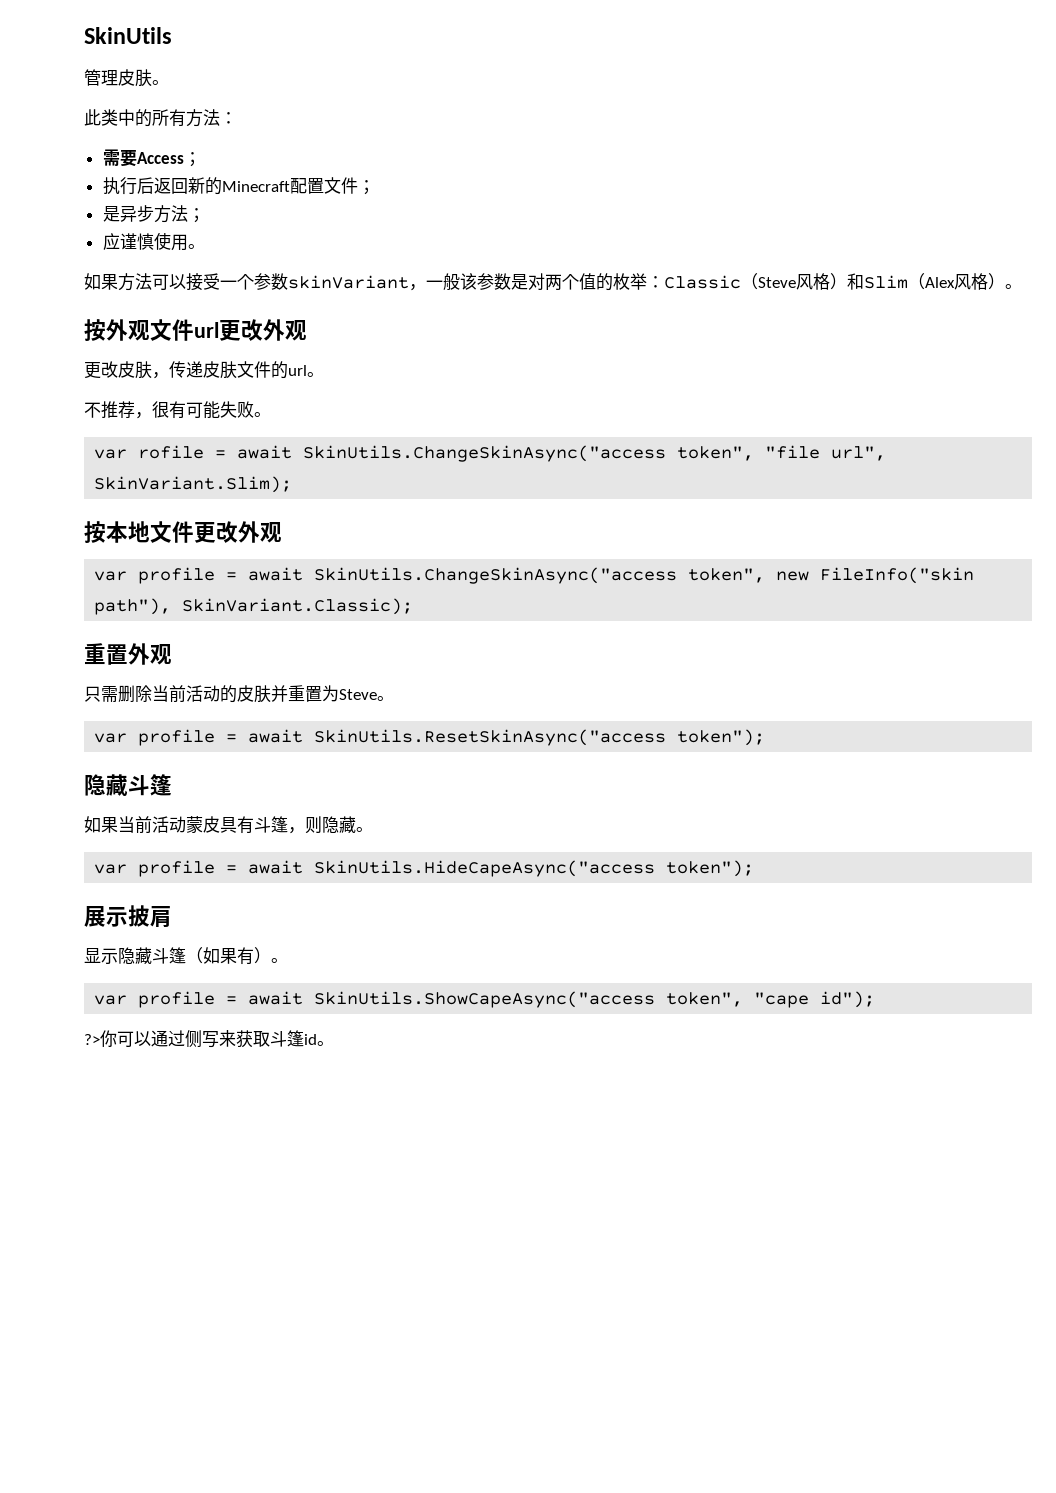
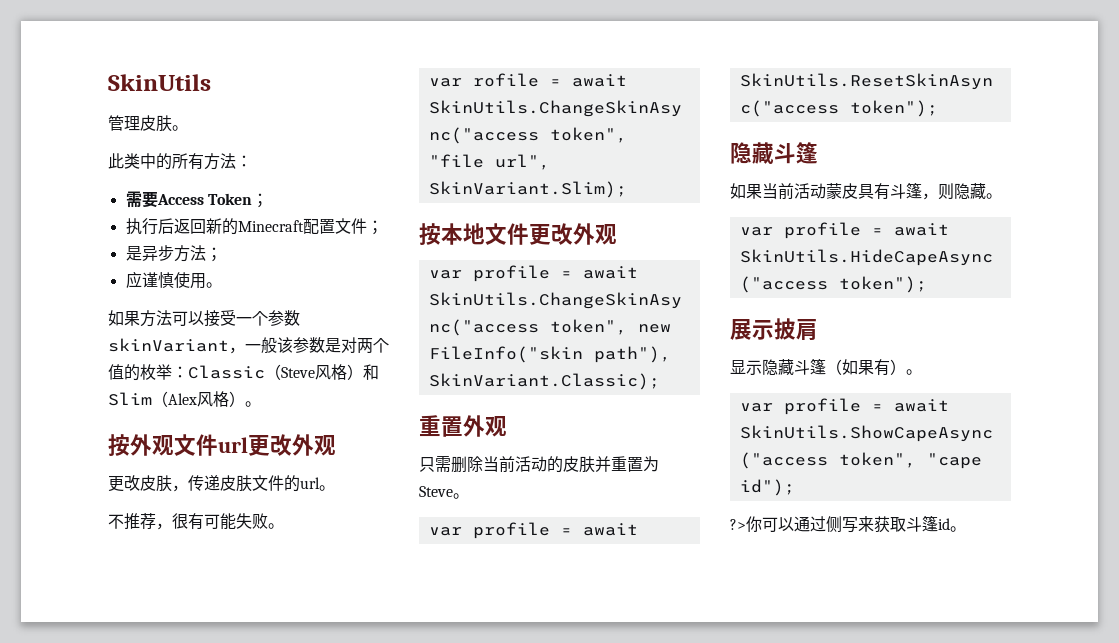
- 需要Access；
+ 需要Access Token；

